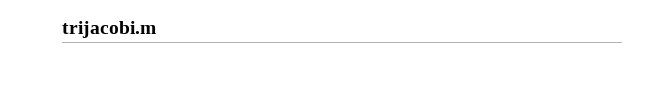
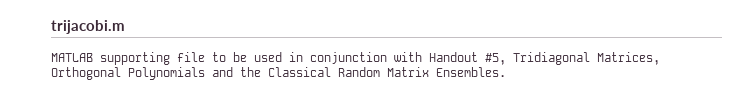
+ MATLAB supporting file to be used in conjunction with Handout #5, Tridiagonal Matrices, Orthogonal Polynomials and the Classical Random Matrix Ensembles.

